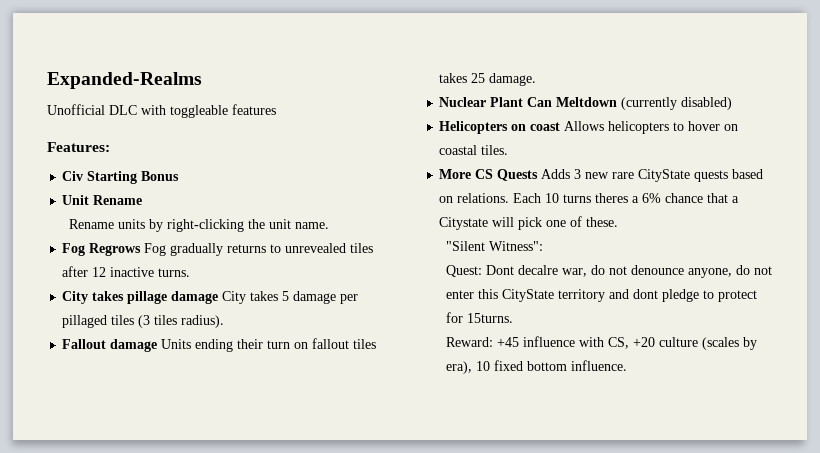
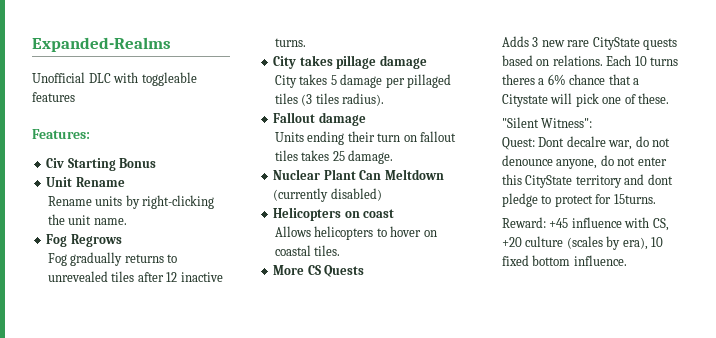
- Fog Regrows Fog gradually returns to unrevealed tiles after 12 inactive turns.
+ Fog Regrows
+ Fog gradually returns to unrevealed tiles after 12 inactive turns.
- City takes pillage damage City takes 5 damage per pillaged tiles (3 tiles radius).
+ City takes pillage damage
+ City takes 5 damage per pillaged tiles (3 tiles radius).
- Fallout damage Units ending their turn on fallout tiles takes 25 damage.
+ Fallout damage
+ Units ending their turn on fallout tiles takes 25 damage.
- Helicopters on coast Allows helicopters to hover on coastal tiles.
+ Helicopters on coast
+ Allows helicopters to hover on coastal tiles.
- More CS Quests Adds 3 new rare CityState quests based on relations.
+ More CS Quests
+ Adds 3 new rare CityState quests based on relations.

